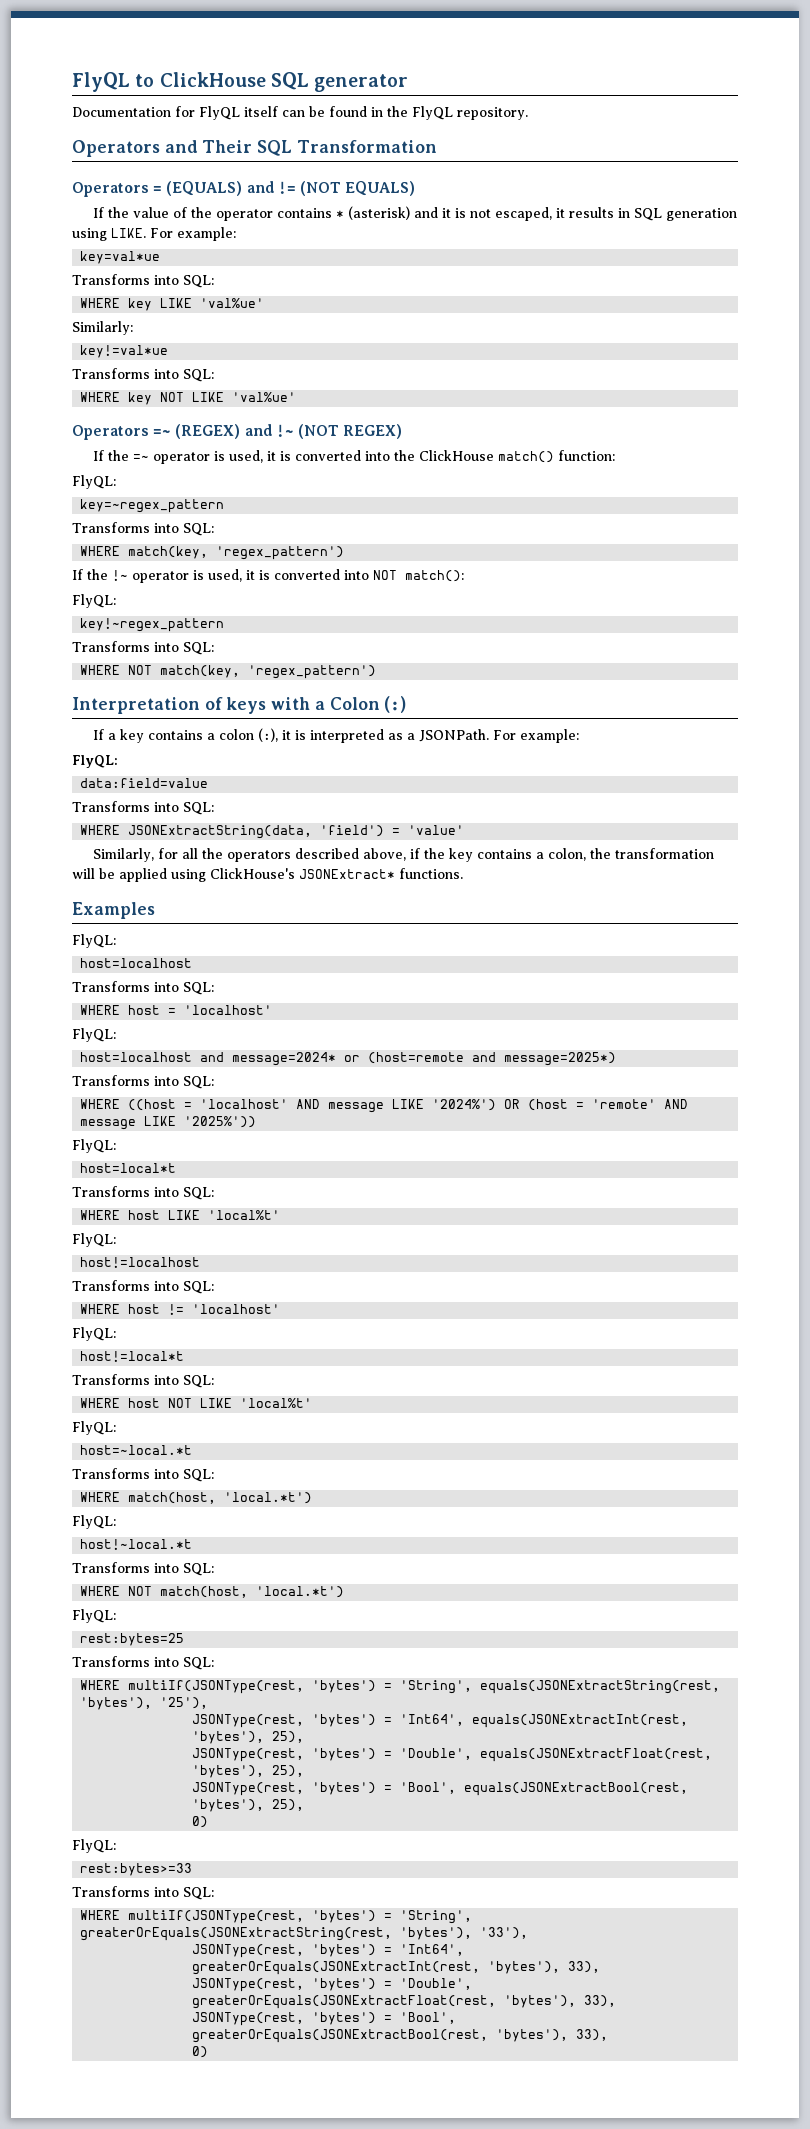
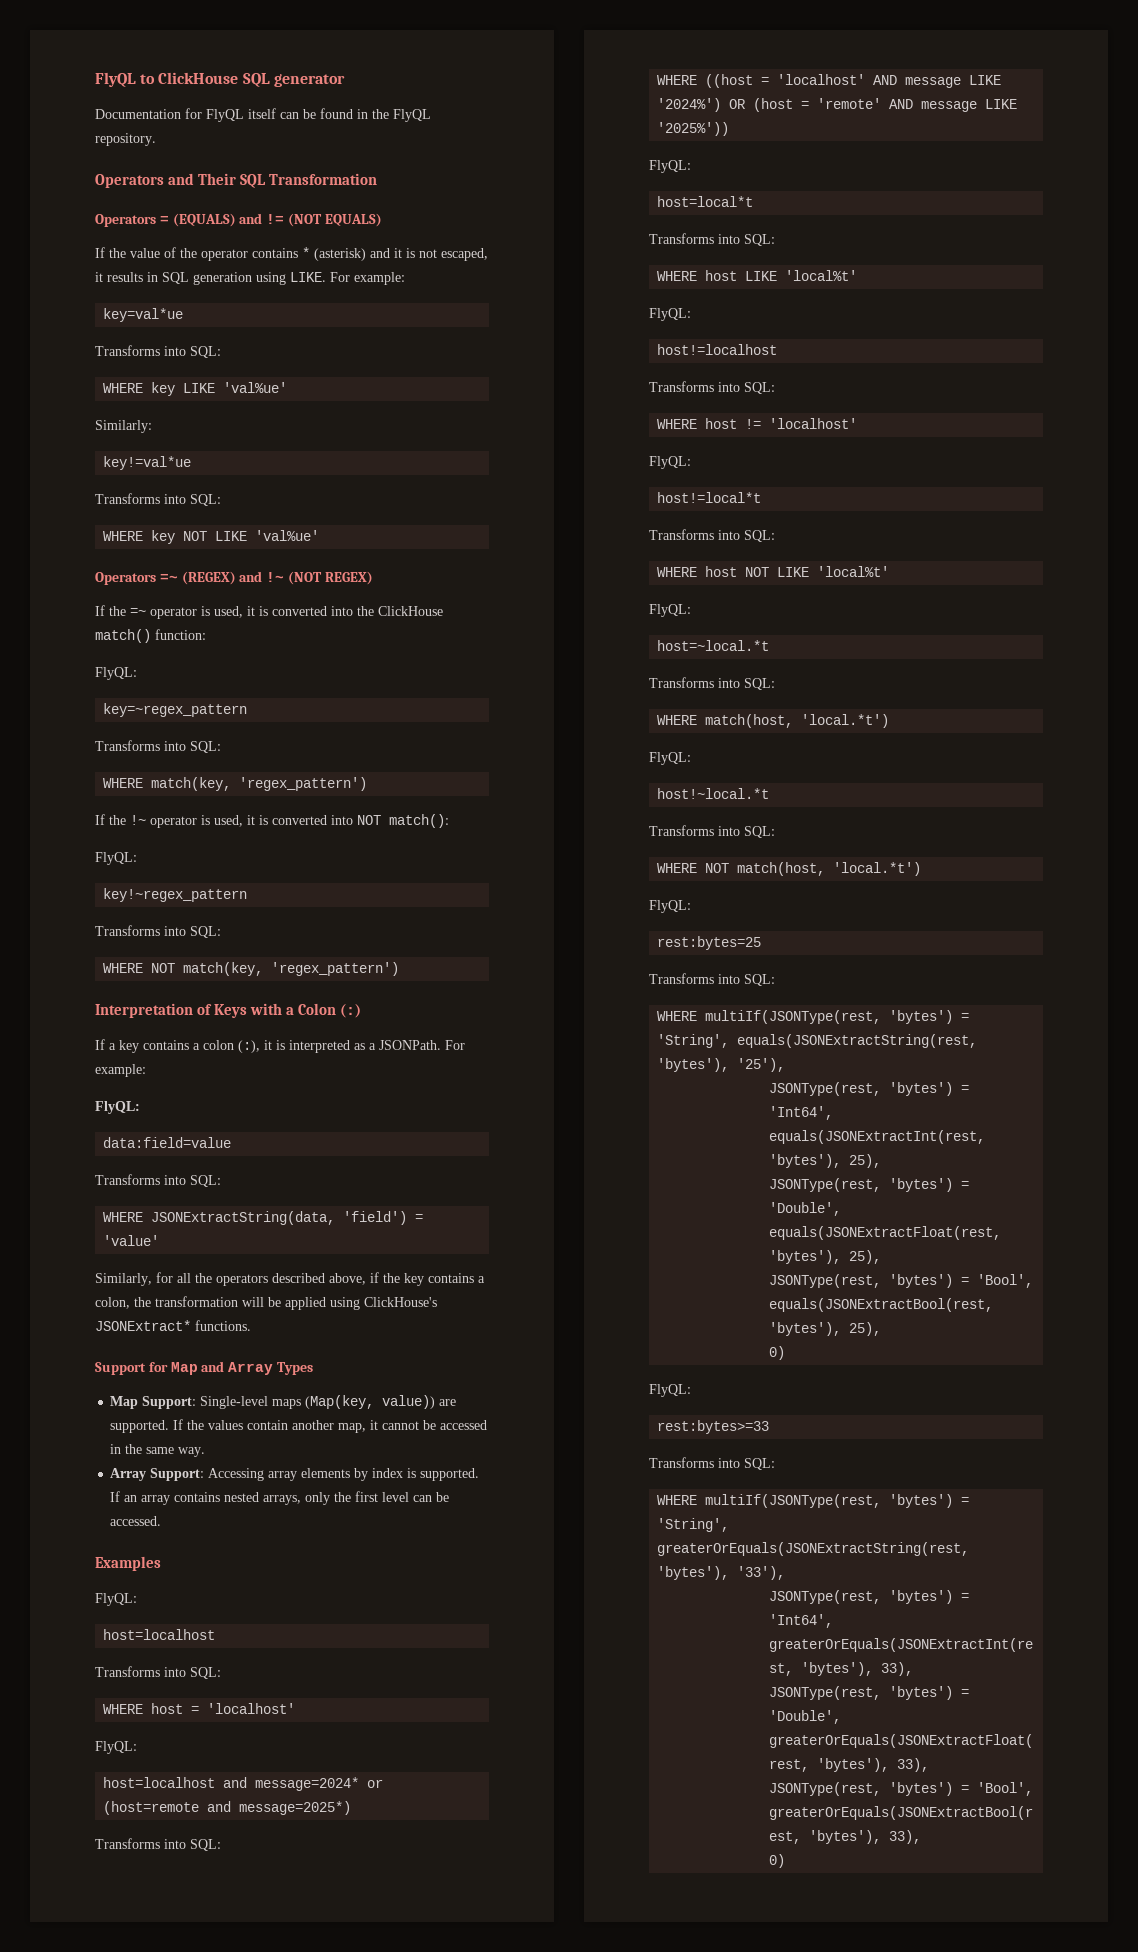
- Interpretation of keys with a Colon (:)
+ Interpretation of Keys with a Colon (:)
+ Support for Map and Array Types
+ Map Support: Single-level maps (Map(key, value)) are supported. If the values contain another map, it cannot be accessed in the same way.
+ Array Support: Accessing array elements by index is supported. If an array contains nested arrays, only the first level can be accessed.

